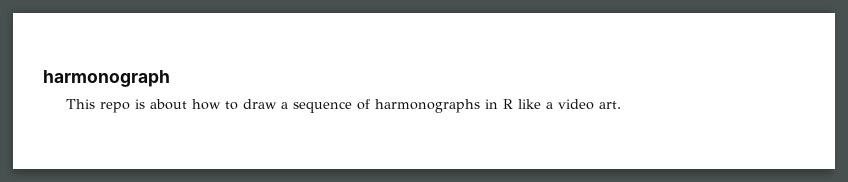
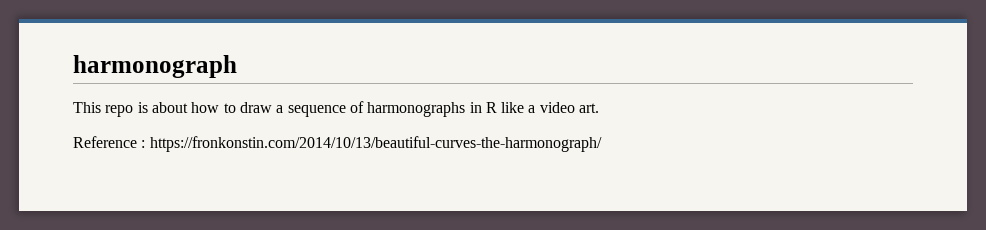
+ Reference : https://fronkonstin.com/2014/10/13/beautiful-curves-the-harmonograph/

